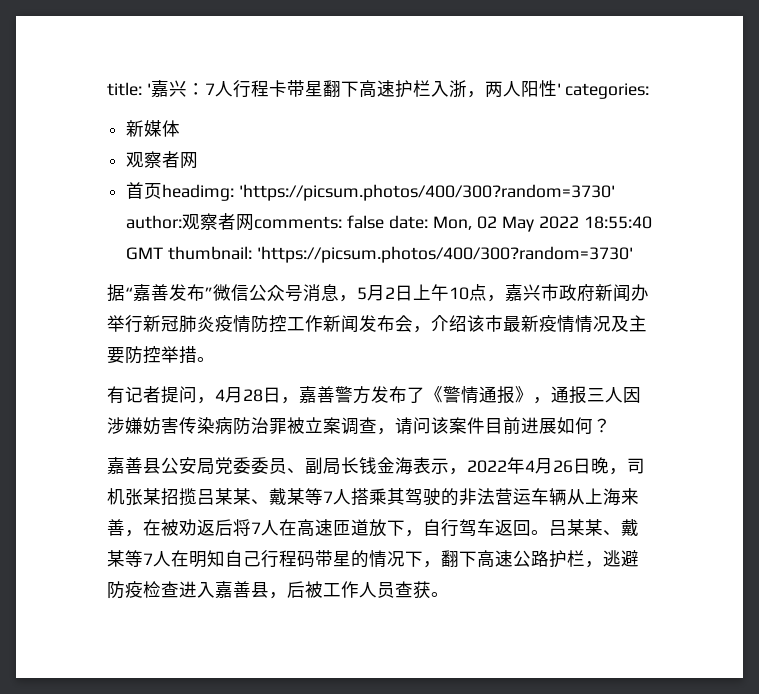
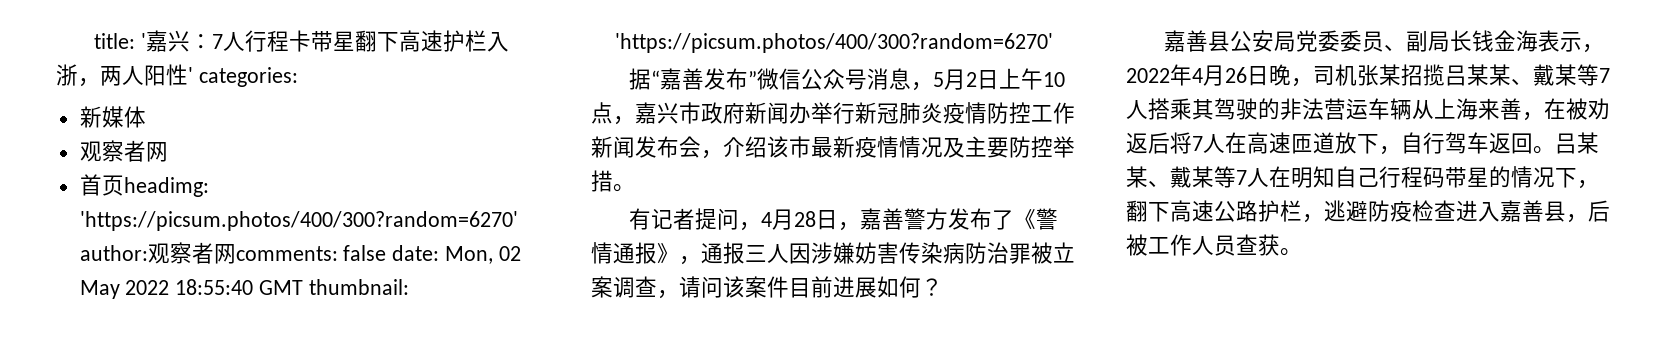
- 首页headimg: 'https://picsum.photos/400/300?random=3730' author:观察者网comments: false date: Mon, 02 May 2022 18:55:40 GMT thumbnail: 'https://picsum.photos/400/300?random=3730'
+ 首页headimg: 'https://picsum.photos/400/300?random=6270' author:观察者网comments: false date: Mon, 02 May 2022 18:55:40 GMT thumbnail: 'https://picsum.photos/400/300?random=6270'

